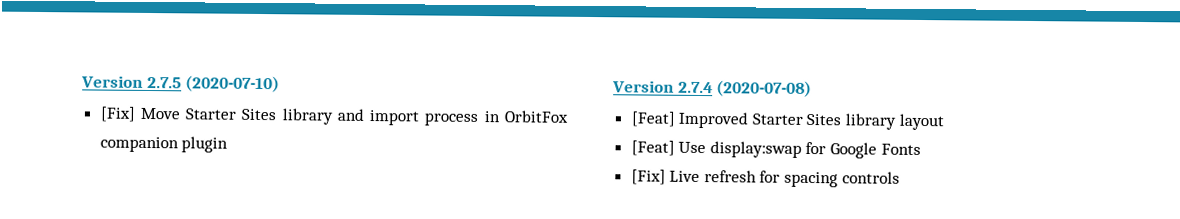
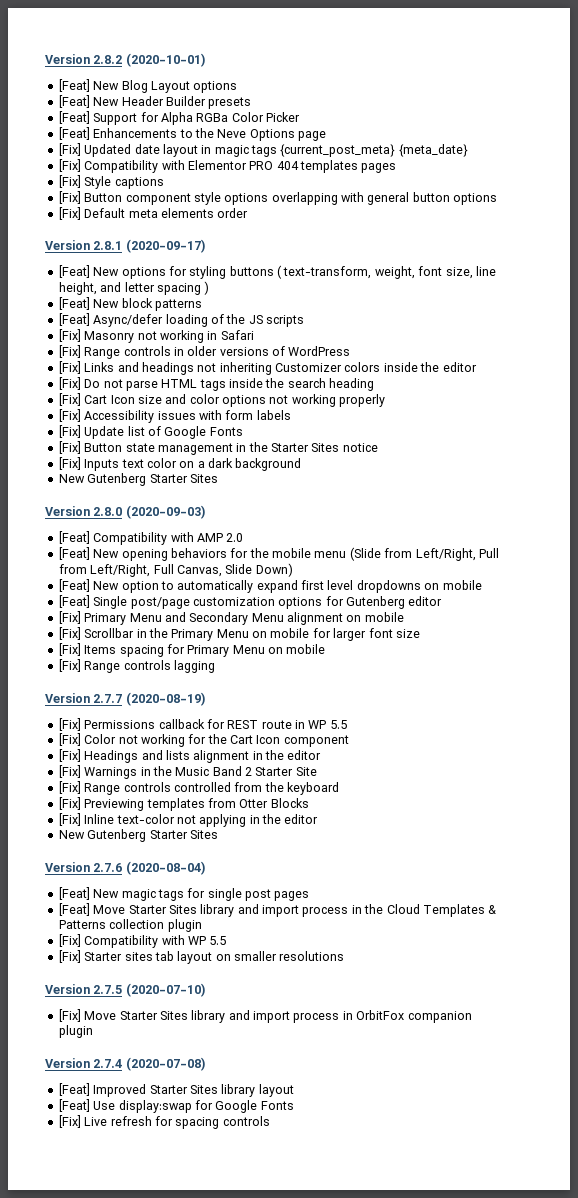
+ Version 2.8.2 (2020-10-01)
+ [Feat] New Blog Layout options
+ [Feat] New Header Builder presets
+ [Feat] Support for Alpha RGBa Color Picker
+ [Feat] Enhancements to the Neve Options page
+ [Fix] Updated date layout in magic tags {current_post_meta} {meta_date}
+ [Fix] Compatibility with Elementor PRO 404 templates pages
+ [Fix] Style captions
+ [Fix] Button component style options overlapping with general button options
+ [Fix] Default meta elements order
+ Version 2.8.1 (2020-09-17)
+ [Feat] New options for styling buttons ( text-transform, weight, font size, line height, and letter spacing )
+ [Feat] New block patterns
+ [Feat] Async/defer loading of the JS scripts
+ [Fix] Masonry not working in Safari
+ [Fix] Range controls in older versions of WordPress
+ [Fix] Links and headings not inheriting Customizer colors inside the editor
+ [Fix] Do not parse HTML tags inside the search heading
+ [Fix] Cart Icon size and color options not working properly
+ [Fix] Accessibility issues with form labels
+ [Fix] Update list of Google Fonts
+ [Fix] Button state management in the Starter Sites notice
+ [Fix] Inputs text color on a dark background
+ New Gutenberg Starter Sites
+ Version 2.8.0 (2020-09-03)
+ [Feat] Compatibility with AMP 2.0
+ [Feat] New opening behaviors for the mobile menu (Slide from Left/Right, Pull from Left/Right, Full Canvas, Slide Down)
+ [Feat] New option to automatically expand first level dropdowns on mobile
+ [Feat] Single post/page customization options for Gutenberg editor
+ [Fix] Primary Menu and Secondary Menu alignment on mobile
+ [Fix] Scrollbar in the Primary Menu on mobile for larger font size
+ [Fix] Items spacing for Primary Menu on mobile
+ [Fix] Range controls lagging
+ Version 2.7.7 (2020-08-19)
+ [Fix] Permissions callback for REST route in WP 5.5
+ [Fix] Color not working for the Cart Icon component
+ [Fix] Headings and lists alignment in the editor
+ [Fix] Warnings in the Music Band 2 Starter Site
+ [Fix] Range controls controlled from the keyboard
+ [Fix] Previewing templates from Otter Blocks
+ [Fix] Inline text-color not applying in the editor
+ New Gutenberg Starter Sites
+ Version 2.7.6 (2020-08-04)
+ [Feat] New magic tags for single post pages
+ [Feat] Move Starter Sites library and import process in the Cloud Templates & Patterns collection plugin
+ [Fix] Compatibility with WP 5.5
+ [Fix] Starter sites tab layout on smaller resolutions

